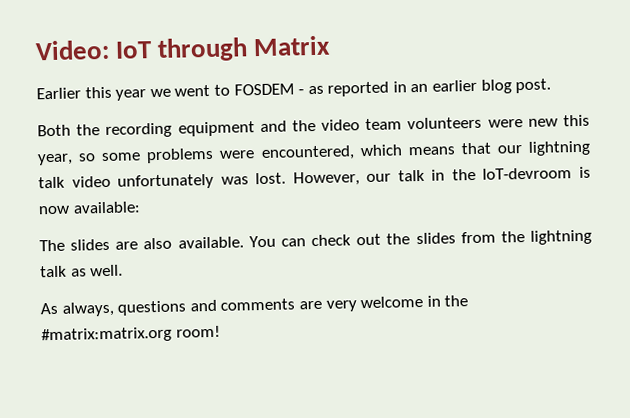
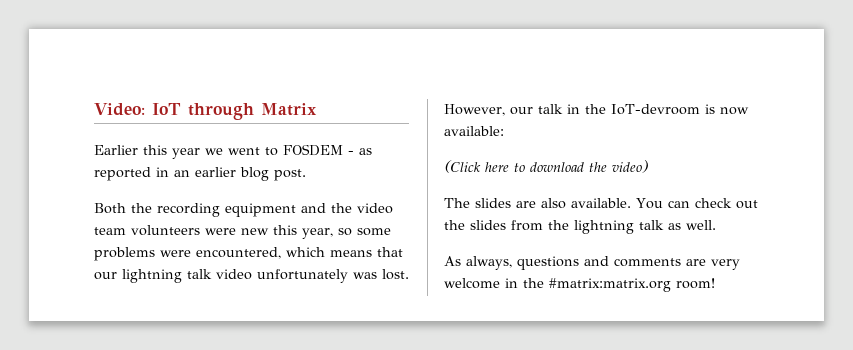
+ (Click here to download the video)

